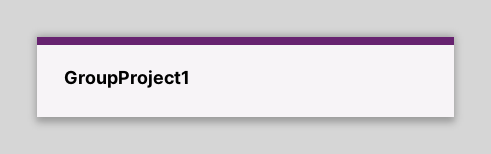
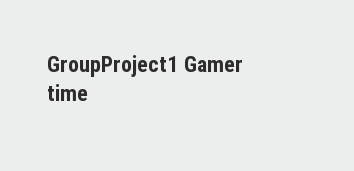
- GroupProject1
+ GroupProject1 Gamer time

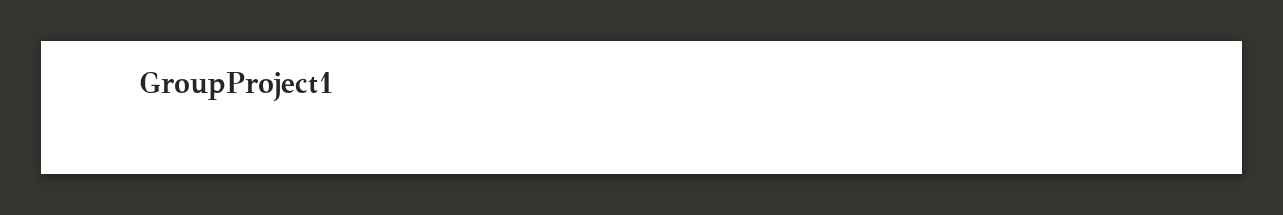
- GroupProject1 Gamer time
+ GroupProject1

